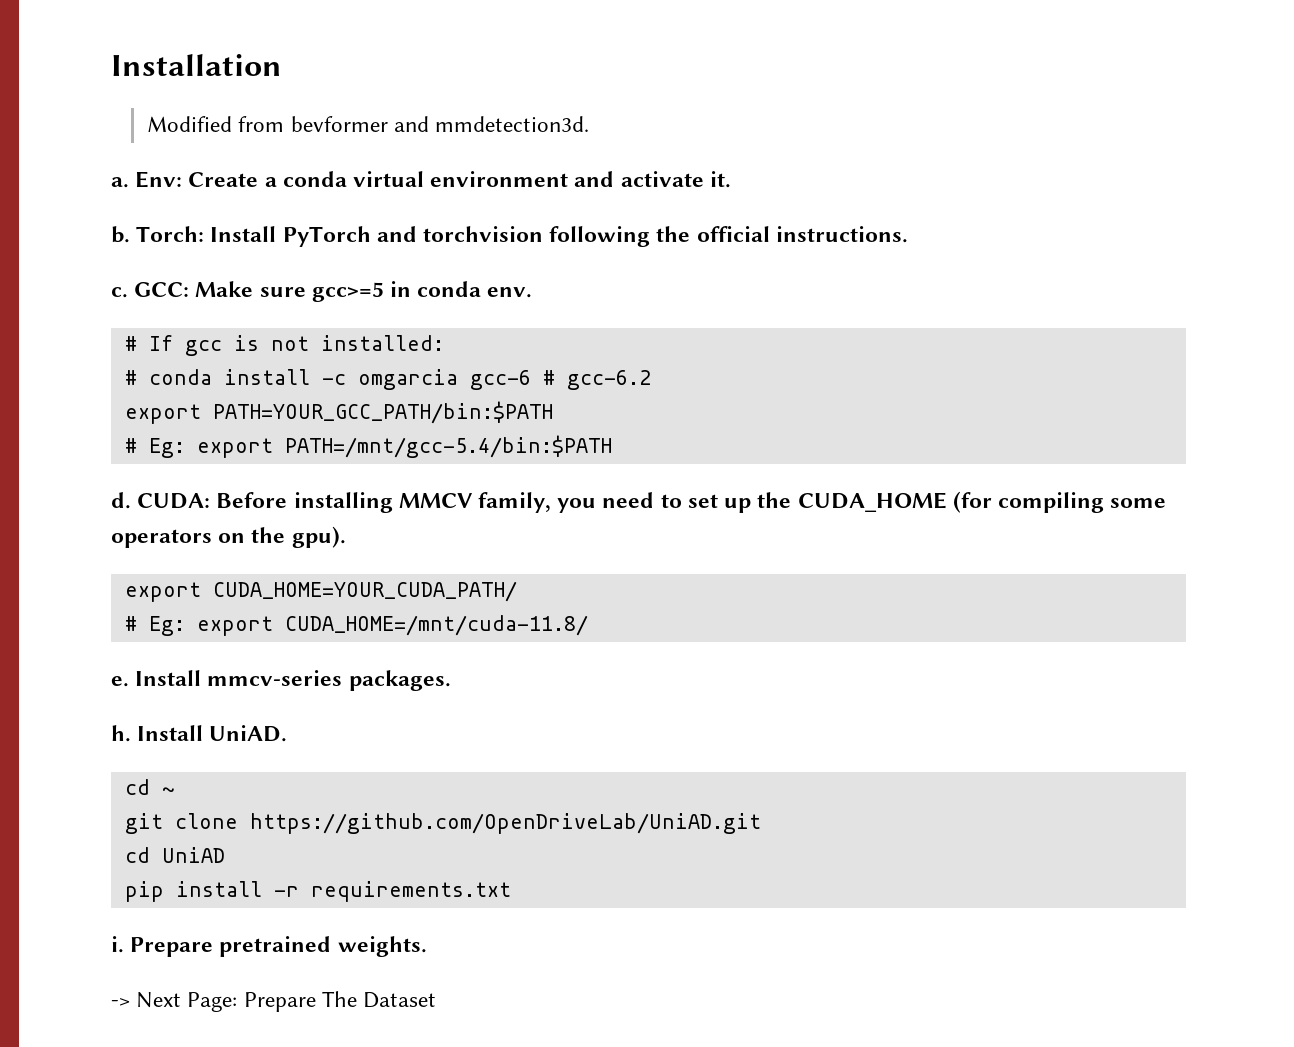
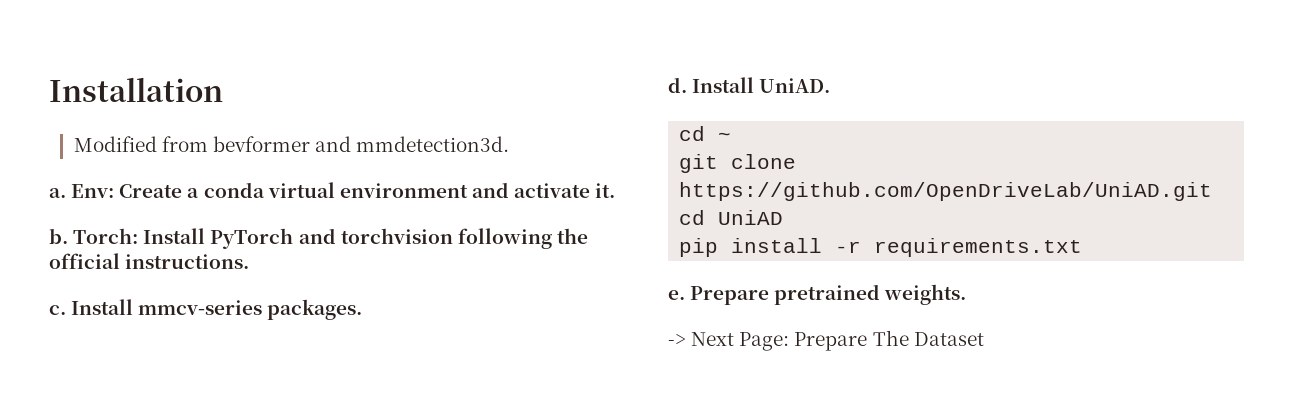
- GCC: Make sure gcc>=5 in conda env.
- # If gcc is not installed:
- # conda install -c omgarcia gcc-6 # gcc-6.2
- export PATH=YOUR_GCC_PATH/bin:$PATH
- # Eg: export PATH=/mnt/gcc-5.4/bin:$PATH
- d. CUDA: Before installing MMCV family, you need to set up the CUDA_HOME (for compiling some operators on the gpu).
- export CUDA_HOME=YOUR_CUDA_PATH/
- # Eg: export CUDA_HOME=/mnt/cuda-11.8/
- e.
- h.
+ d.
- i.
+ e.

